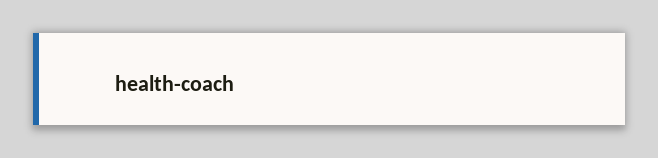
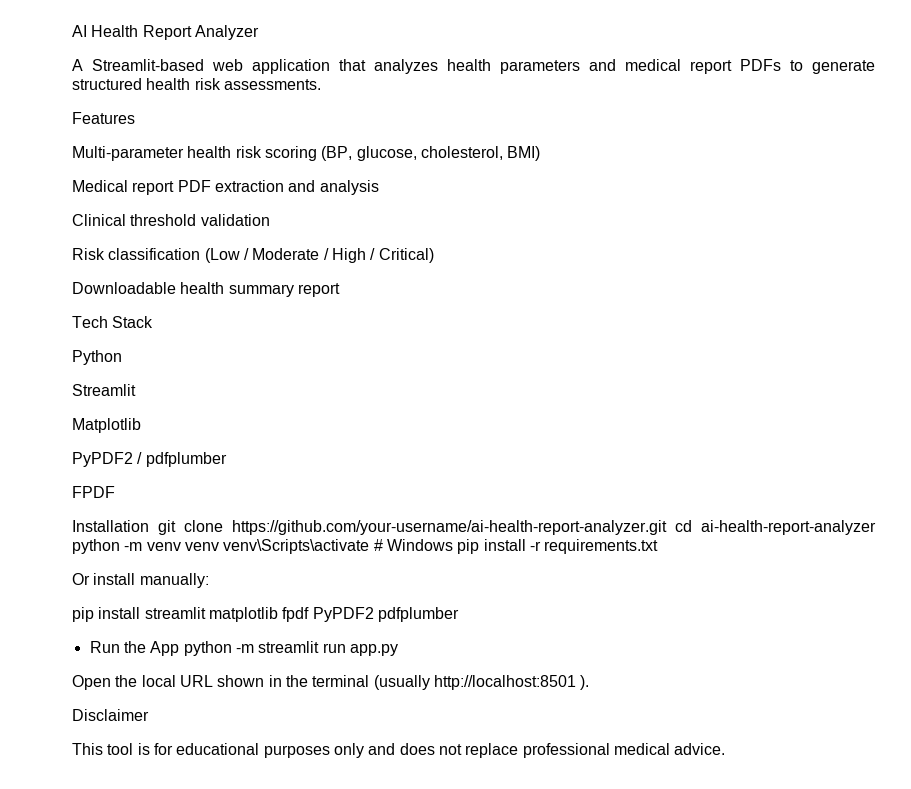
- health-coach
+ AI Health Report Analyzer
+ A Streamlit-based web application that analyzes health parameters and medical report PDFs to generate structured health risk assessments.
+ Features
+ Multi-parameter health risk scoring (BP, glucose, cholesterol, BMI)
+ Medical report PDF extraction and analysis
+ Clinical threshold validation
+ Risk classification (Low / Moderate / High / Critical)
+ Downloadable health summary report
+ Tech Stack
+ Python
+ Streamlit
+ Matplotlib
+ PyPDF2 / pdfplumber
+ FPDF
+ Installation git clone https://github.com/your-username/ai-health-report-analyzer.git cd ai-health-report-analyzer python -m venv venv venv\Scripts\activate # Windows pip install -r requirements.txt
+ Or install manually:
+ pip install streamlit matplotlib fpdf PyPDF2 pdfplumber
+ Run the App python -m streamlit run app.py
+ Open the local URL shown in the terminal (usually http://localhost:8501 ).
+ Disclaimer
+ This tool is for educational purposes only and does not replace professional medical advice.

